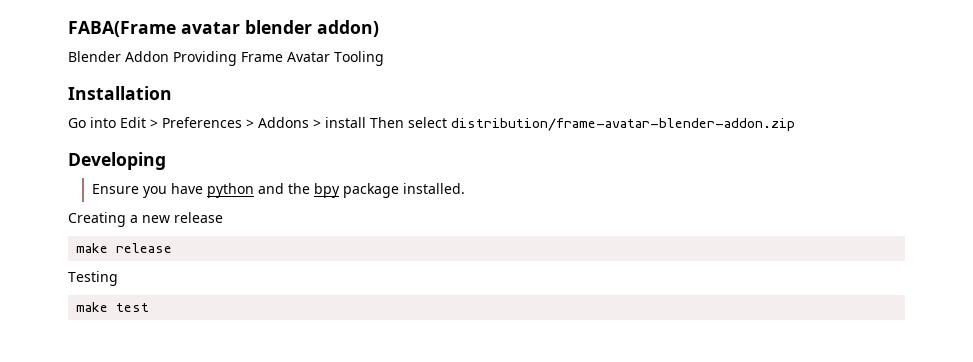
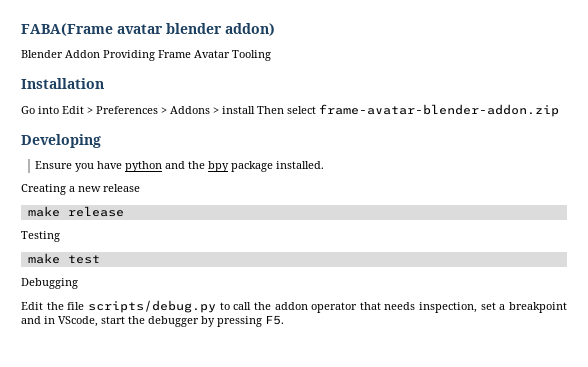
- Go into Edit > Preferences > Addons > install Then select distribution/frame-avatar-blender-addon.zip
+ Go into Edit > Preferences > Addons > install Then select frame-avatar-blender-addon.zip
+ Debugging
+ Edit the file scripts/debug.py to call the addon operator that needs inspection, set a breakpoint and in VScode, start the debugger by pressing F5.

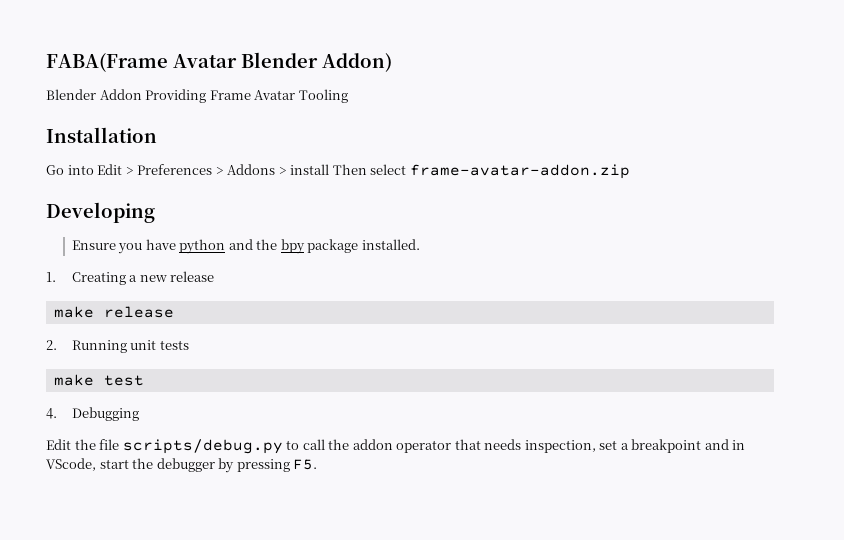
- FABA(Frame avatar blender addon)
+ FABA(Frame Avatar Blender Addon)
- Go into Edit > Preferences > Addons > install Then select frame-avatar-blender-addon.zip
+ Go into Edit > Preferences > Addons > install Then select frame-avatar-addon.zip
- Creating a new release
+ 1. Creating a new release
- Testing
+ 2. Running unit tests
- Debugging
+ 4. Debugging

